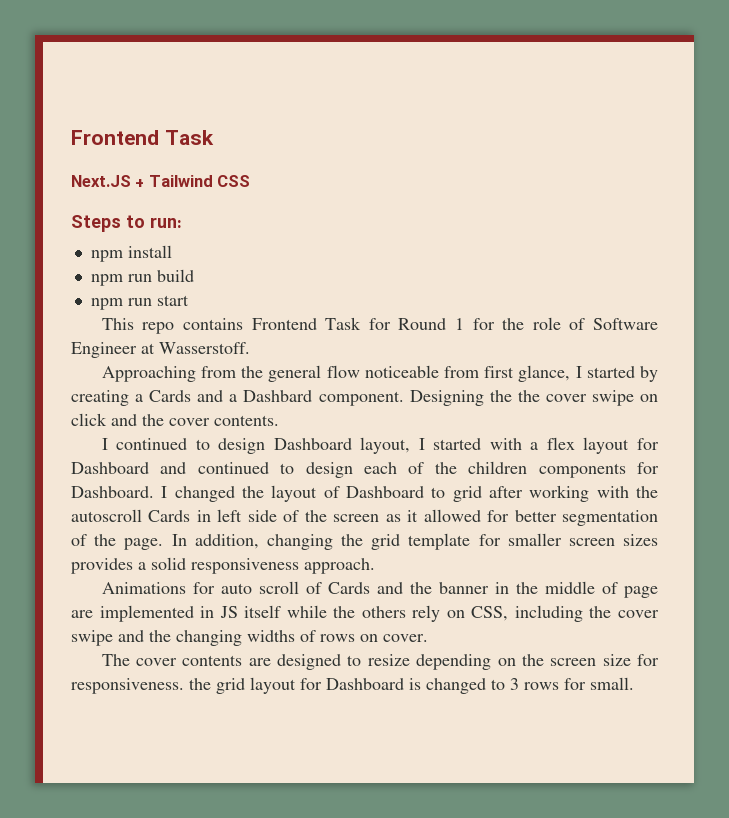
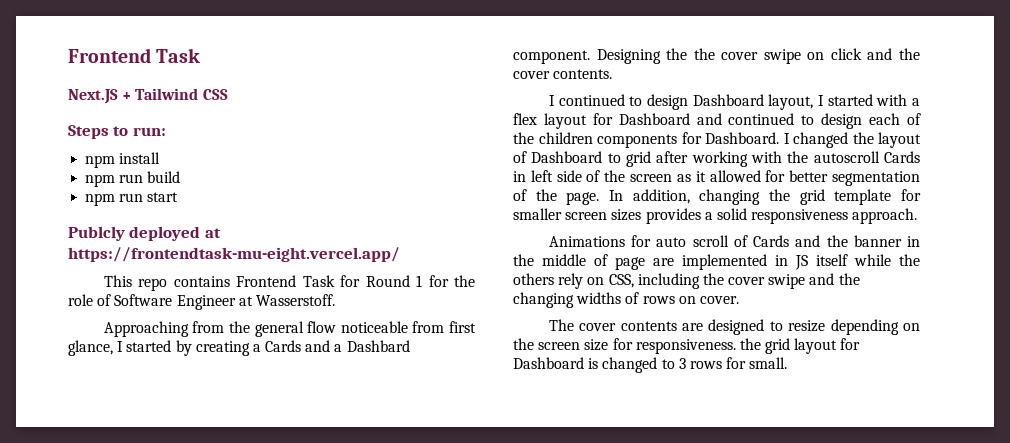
+ Publcly deployed at https://frontendtask-mu-eight.vercel.app/

